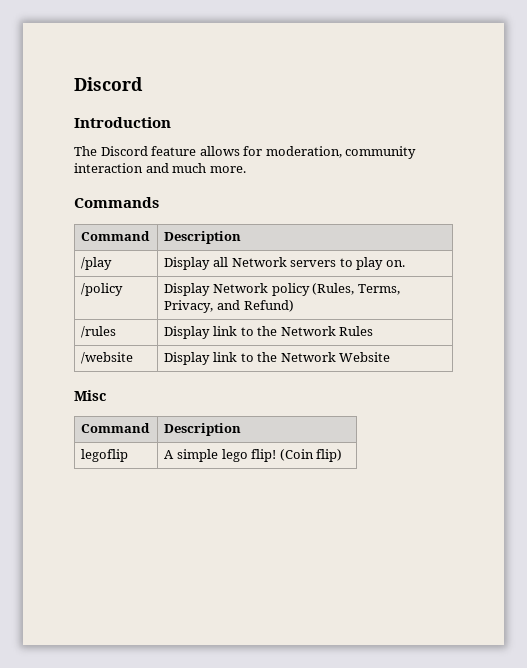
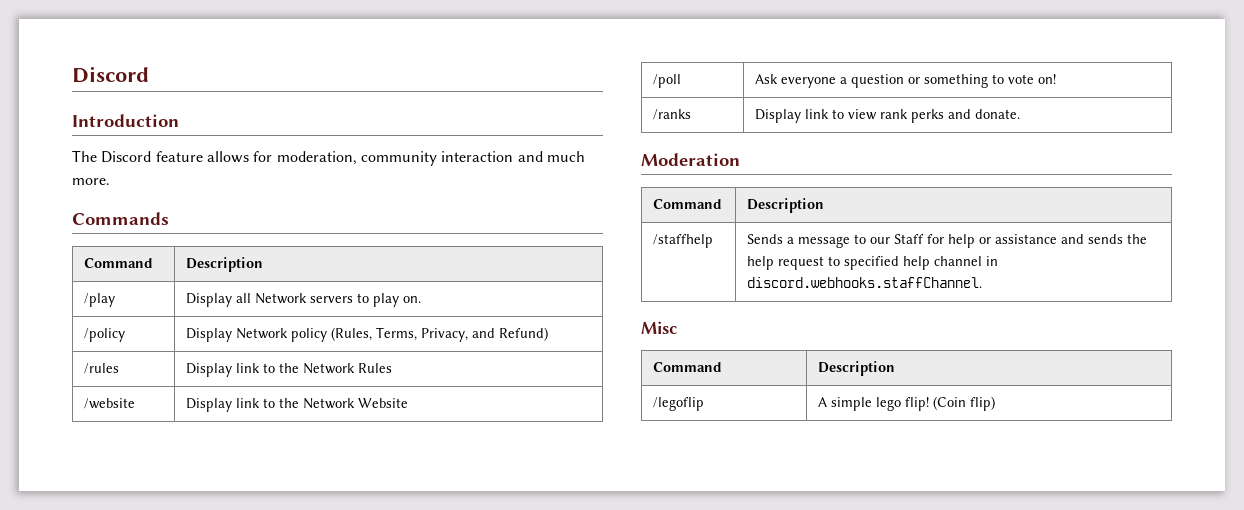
+ /poll | Ask everyone a question or something to vote on!
+ /ranks | Display link to view rank perks and donate.
+ Moderation
+ Command | Description
+ /staffhelp | Sends a message to our Staff for help or assistance and sends the help request to specified help channel in discord.webhooks.staffChannel.
- legoflip | A simple lego flip! (Coin flip)
+ /legoflip | A simple lego flip! (Coin flip)

